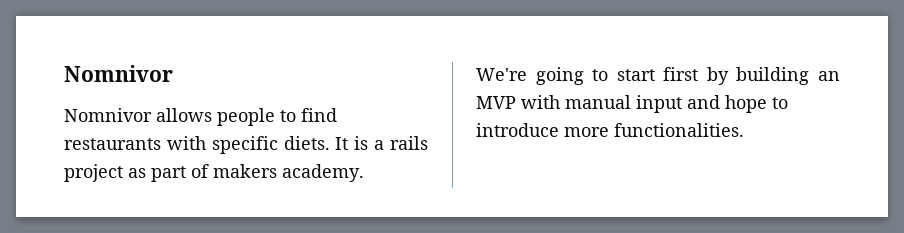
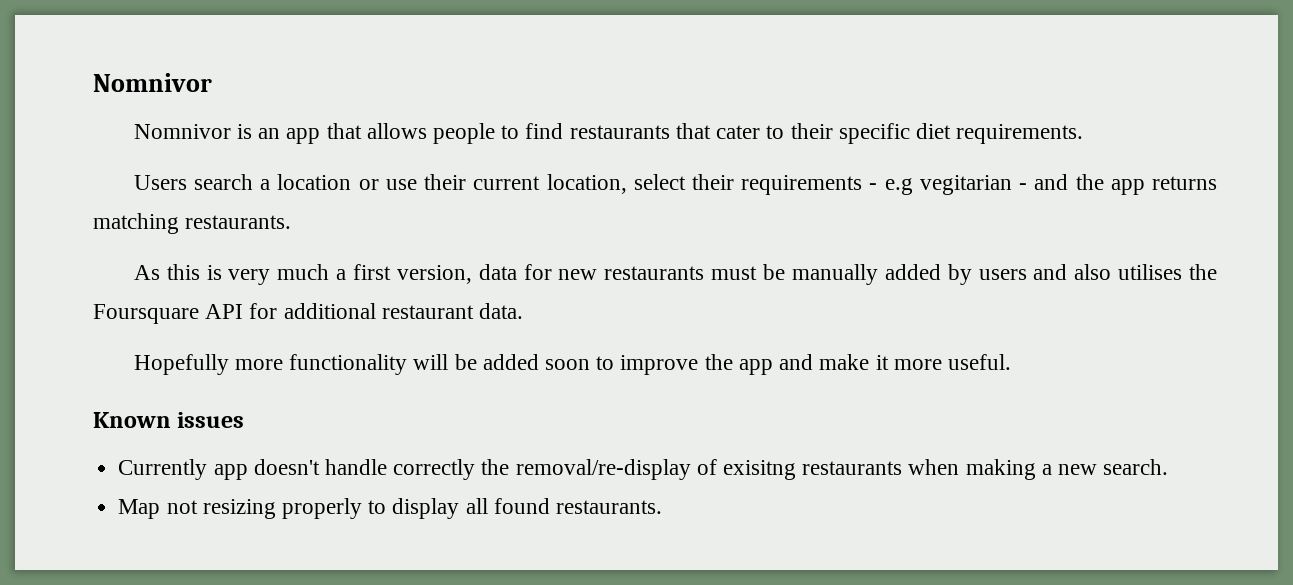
- Nomnivor allows people to find restaurants with specific diets. It is a rails project as part of makers academy.
- We're going to start first by building an MVP with manual input and hope to introduce more functionalities.
+ Nomnivor is an app that allows people to find restaurants that cater to their specific diet requirements.
+ Users search a location or use their current location, select their requirements - e.g vegitarian - and the app returns matching restaurants.
+ As this is very much a first version, data for new restaurants must be manually added by users and also utilises the Foursquare API for additional restaurant data.
+ Hopefully more functionality will be added soon to improve the app and make it more useful.
+ Known issues
+ Currently app doesn't handle correctly the removal/re-display of exisitng restaurants when making a new search.
+ Map not resizing properly to display all found restaurants.

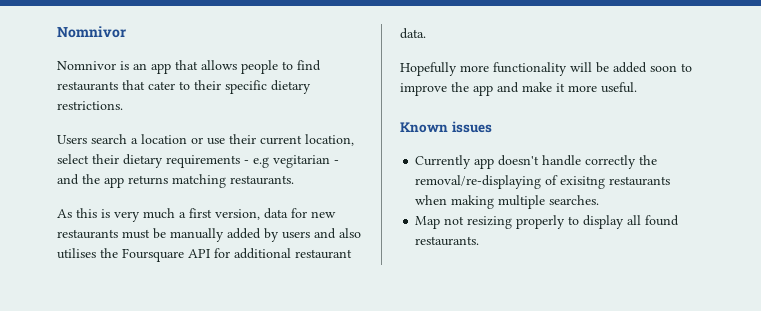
- Nomnivor is an app that allows people to find restaurants that cater to their specific diet requirements.
+ Nomnivor is an app that allows people to find restaurants that cater to their specific dietary restrictions.
- Users search a location or use their current location, select their requirements - e.g vegitarian - and the app returns matching restaurants.
+ Users search a location or use their current location, select their dietary requirements - e.g vegitarian - and the app returns matching restaurants.
- Currently app doesn't handle correctly the removal/re-display of exisitng restaurants when making a new search.
+ Currently app doesn't handle correctly the removal/re-displaying of exisitng restaurants when making multiple searches.

